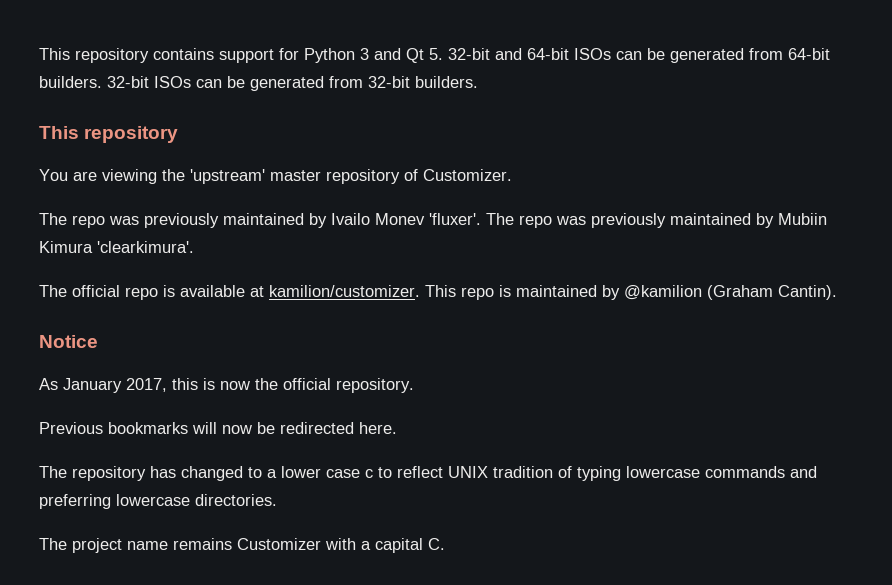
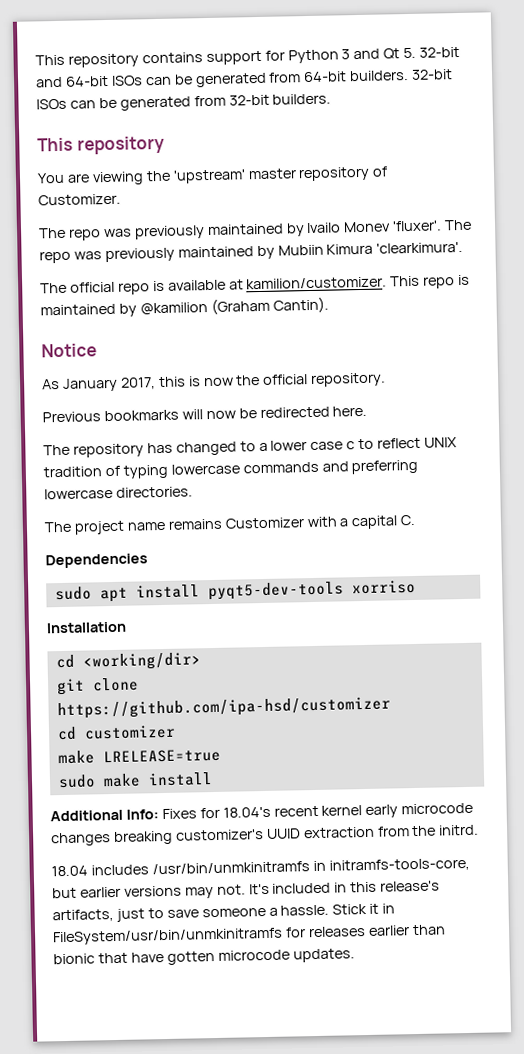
+ Dependencies
+ sudo apt install pyqt5-dev-tools xorriso
+ Installation
+ cd <working/dir>
+ git clone https://github.com/ipa-hsd/customizer
+ cd customizer
+ make LRELEASE=true
+ sudo make install
+ Additional Info: Fixes for 18.04's recent kernel early microcode changes breaking customizer's UUID extraction from the initrd.
+ 18.04 includes /usr/bin/unmkinitramfs in initramfs-tools-core, but earlier versions may not. It's included in this release's artifacts, just to save someone a hassle. Stick it in FileSystem/usr/bin/unmkinitramfs for releases earlier than bionic that have gotten microcode updates.

